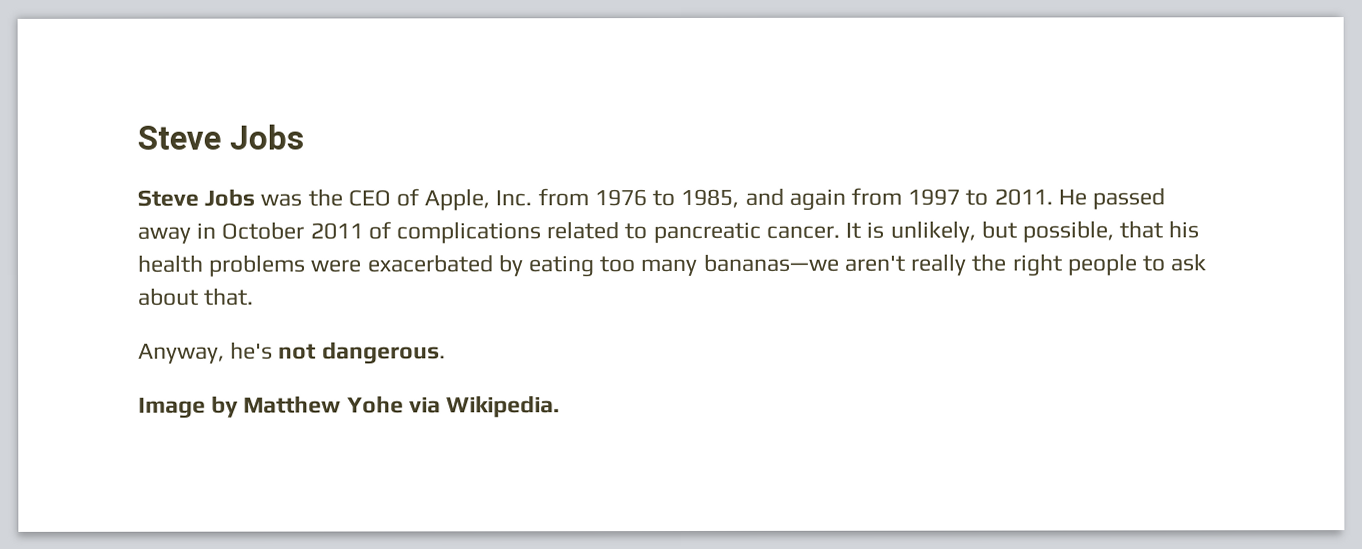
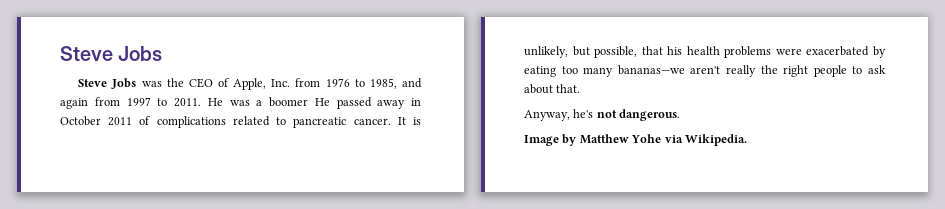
- He passed away in October 2011 of complications related to pancreatic cancer.
+ He was a boomer He passed away in October 2011 of complications related to pancreatic cancer.

